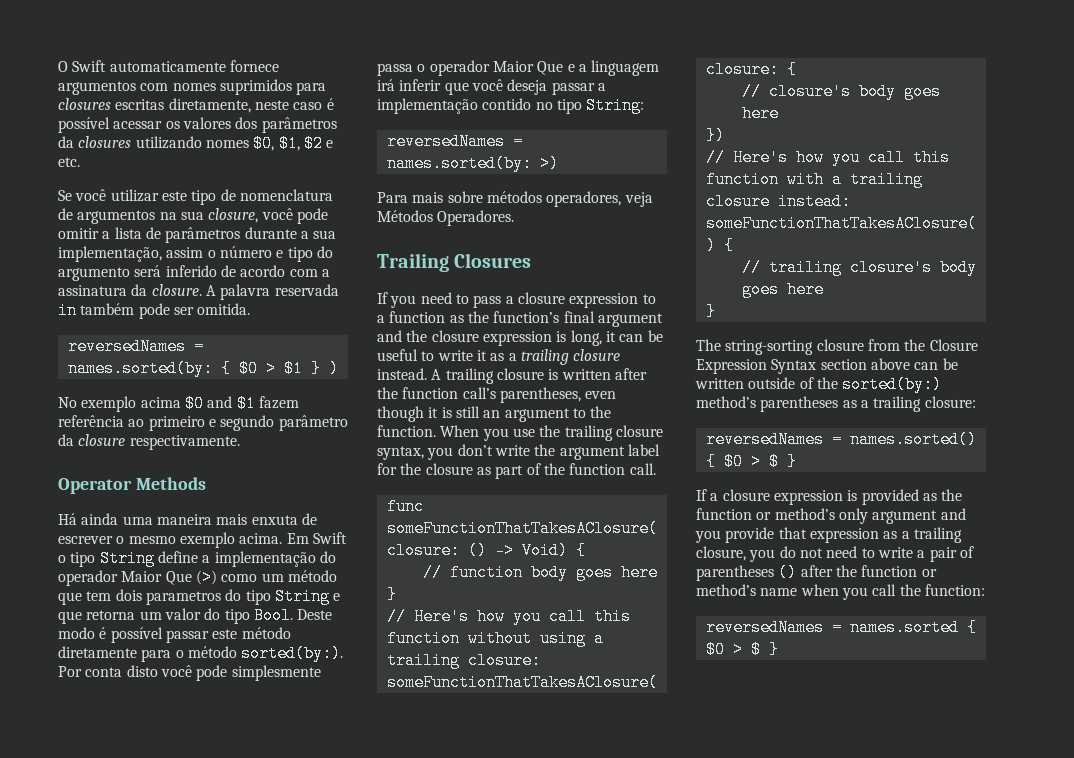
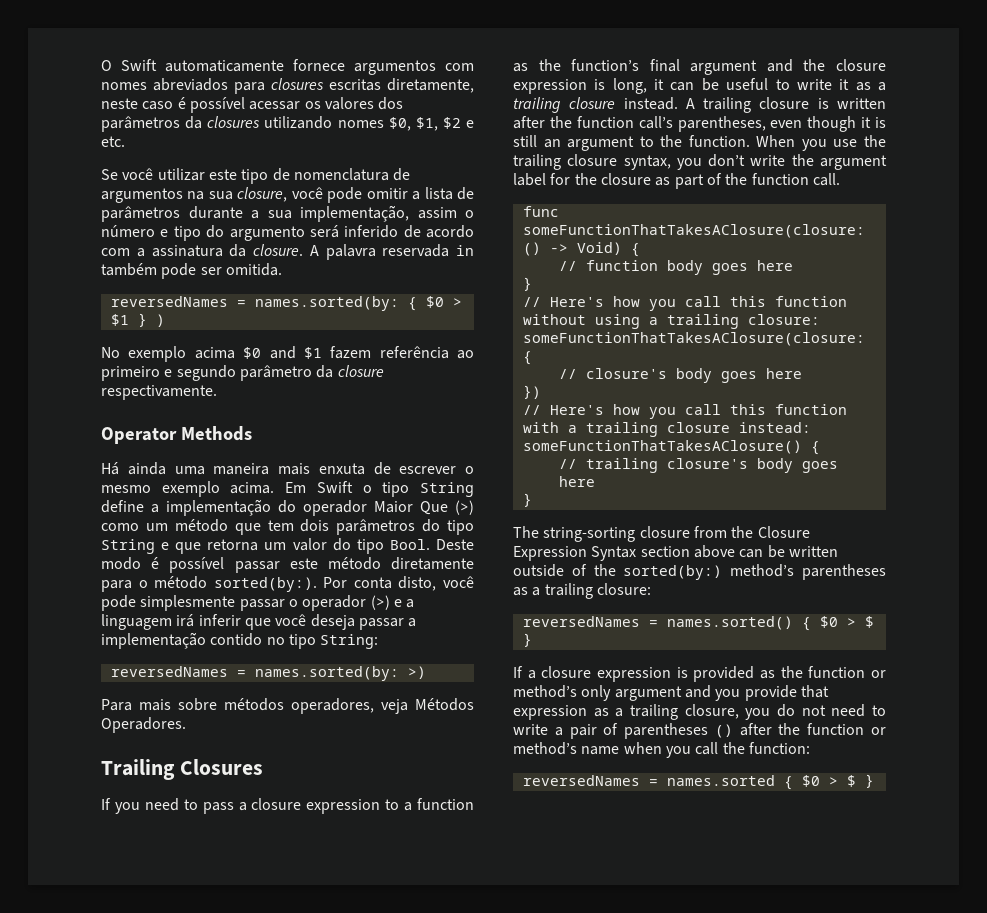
- O Swift automaticamente fornece argumentos com nomes suprimidos para closures escritas diretamente, neste caso é possível acessar os valores dos parâmetros da closures utilizando nomes $0, $1, $2 e etc.
+ O Swift automaticamente fornece argumentos com nomes abreviados para closures escritas diretamente, neste caso é possível acessar os valores dos parâmetros da closures utilizando nomes $0, $1, $2 e etc.
- Em Swift o tipo String define a implementação do operador Maior Que (>) como um método que tem dois parametros do tipo String e que retorna um valor do tipo Bool.
+ Em Swift o tipo String define a implementação do operador Maior Que (>) como um método que tem dois parâmetros do tipo String e que retorna um valor do tipo Bool.
- Por conta disto você pode simplesmente passa o operador Maior Que e a linguagem irá inferir que você deseja passar a implementação contido no tipo String:
+ Por conta disto, você pode simplesmente passar o operador (>) e a linguagem irá inferir que você deseja passar a implementação contido no tipo String:

